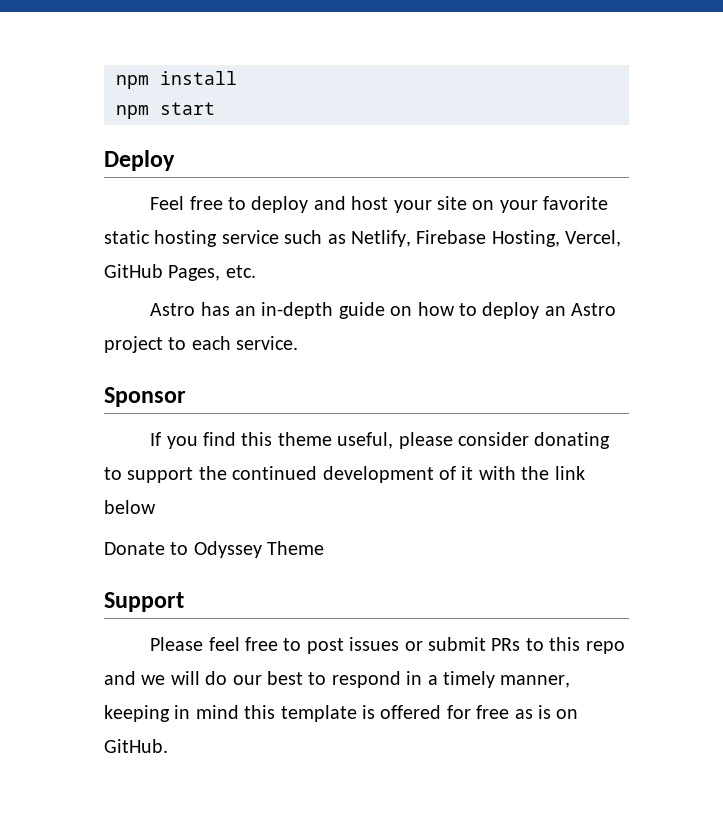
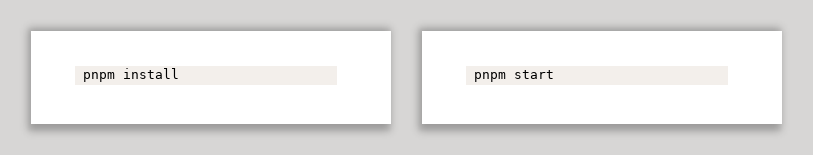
- npm install
+ pnpm install
- npm start
+ pnpm start
- Deploy
- Feel free to deploy and host your site on your favorite static hosting service such as Netlify, Firebase Hosting, Vercel, GitHub Pages, etc.
- Astro has an in-depth guide on how to deploy an Astro project to each service.
- Sponsor
- If you find this theme useful, please consider donating to support the continued development of it with the link below
- Donate to Odyssey Theme
- Support
- Please feel free to post issues or submit PRs to this repo and we will do our best to respond in a timely manner, keeping in mind this template is offered for free as is on GitHub.

